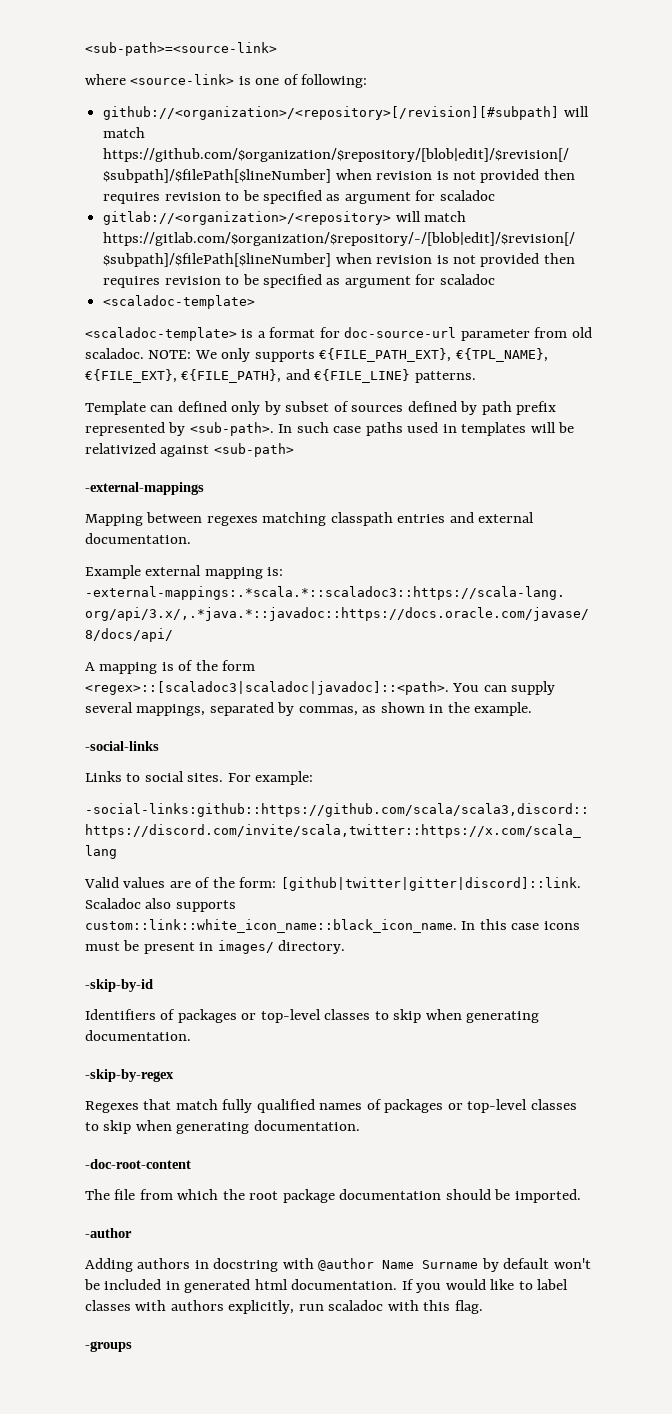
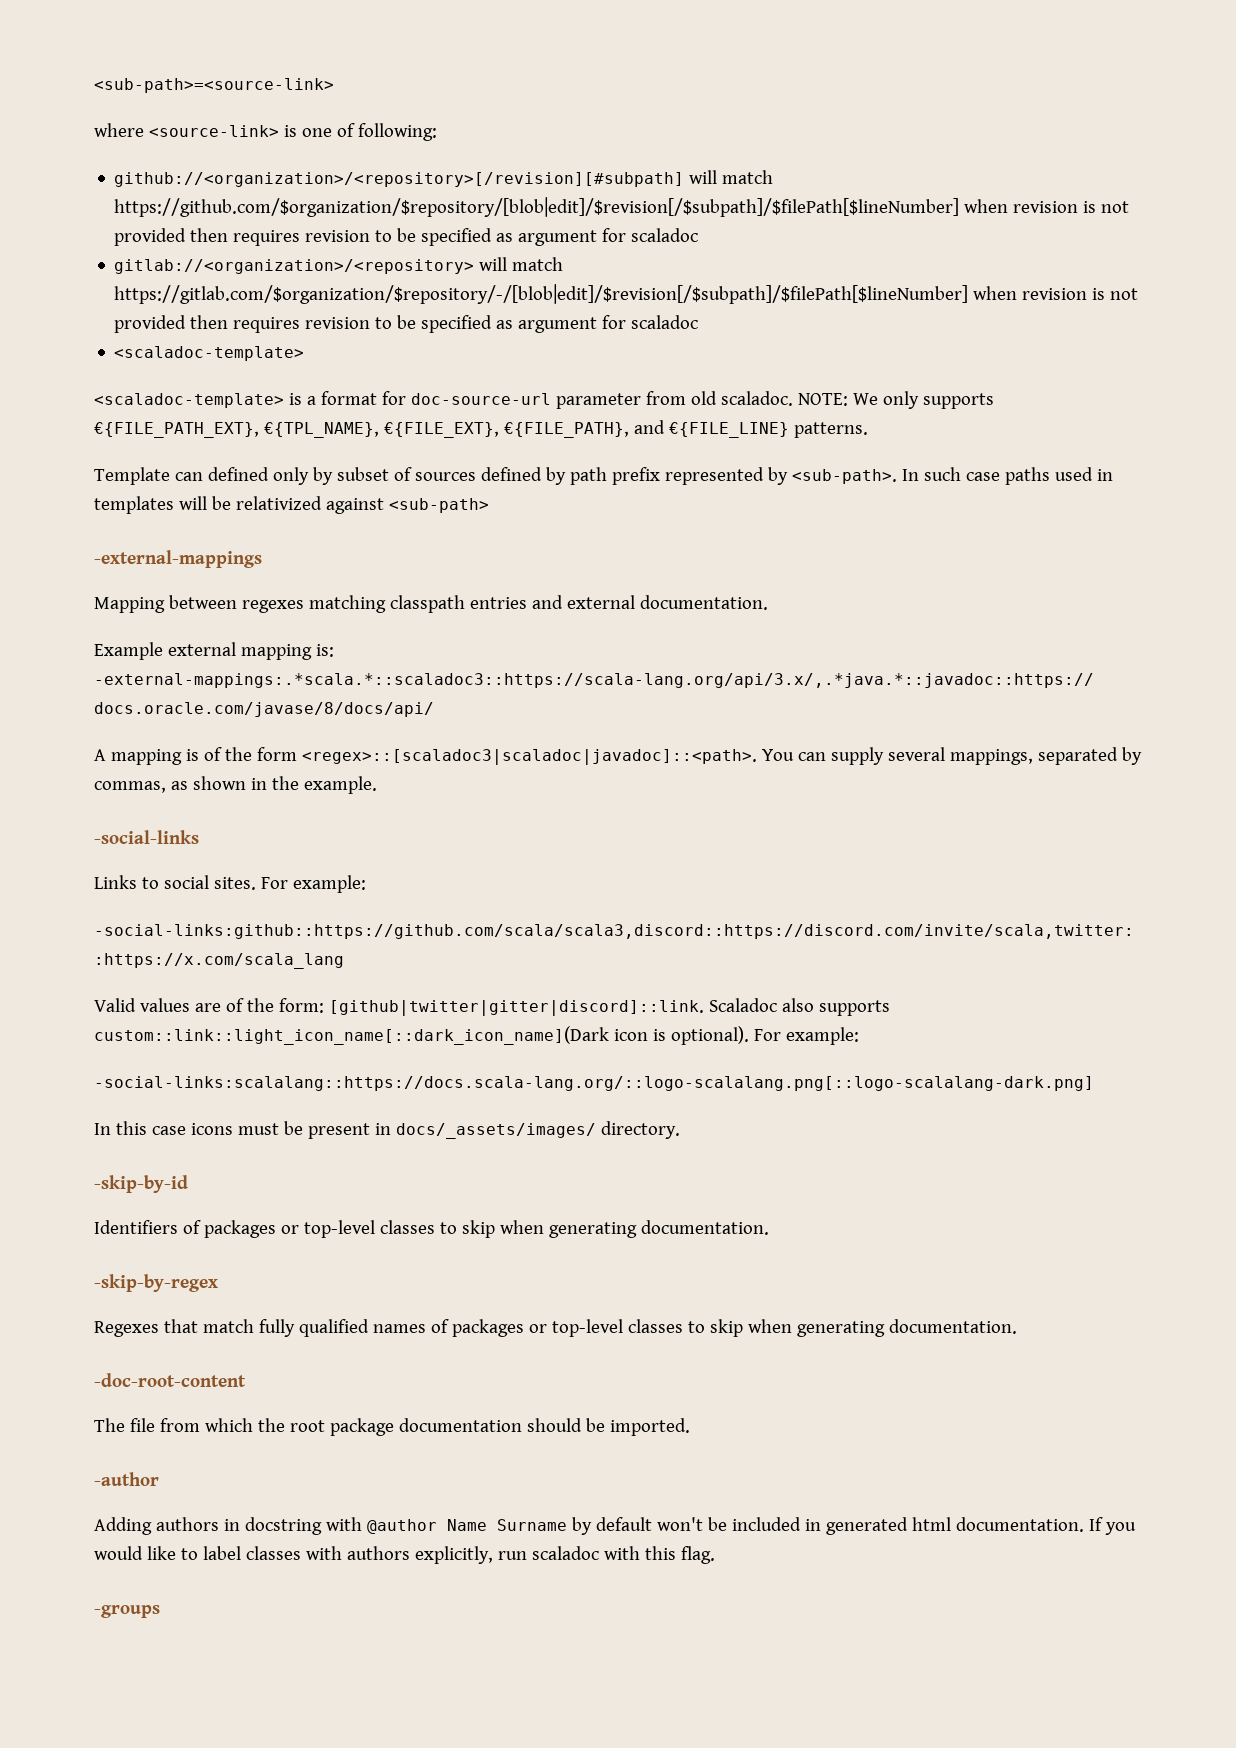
- Scaladoc also supports custom::link::white_icon_name::black_icon_name. In this case icons must be present in images/ directory.
+ Scaladoc also supports custom::link::light_icon_name[::dark_icon_name](Dark icon is optional). For example:
+ -social-links:scalalang::https://docs.scala-lang.org/::logo-scalalang.png[::logo-scalalang-dark.png]
+ In this case icons must be present in docs/_assets/images/ directory.

